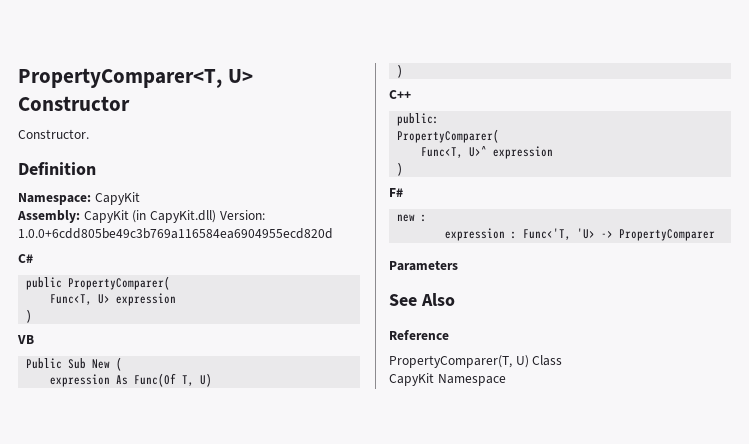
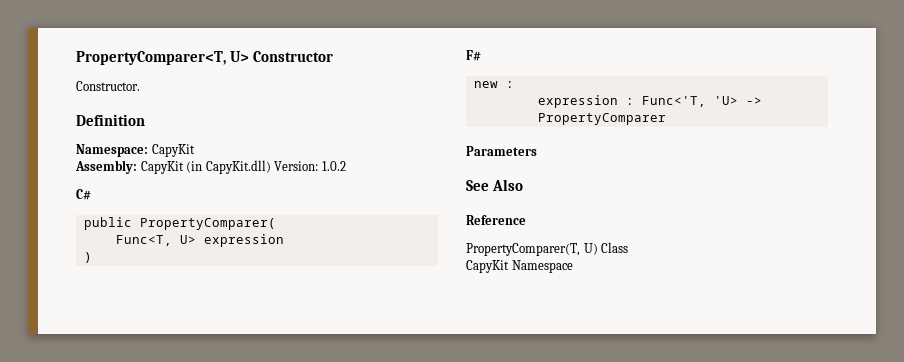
- Assembly: CapyKit (in CapyKit.dll) Version: 1.0.0+6cdd805be49c3b769a116584ea6904955ecd820d
+ Assembly: CapyKit (in CapyKit.dll) Version: 1.0.2
- VB
- Public Sub New (
- expression As Func(Of T, U)
- )
- C++
- public:
- PropertyComparer(
- Func<T, U>^ expression
- )

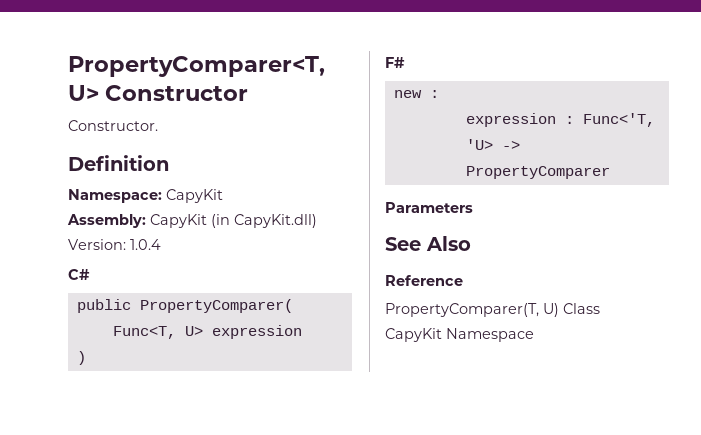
- Assembly: CapyKit (in CapyKit.dll) Version: 1.0.2
+ Assembly: CapyKit (in CapyKit.dll) Version: 1.0.4

